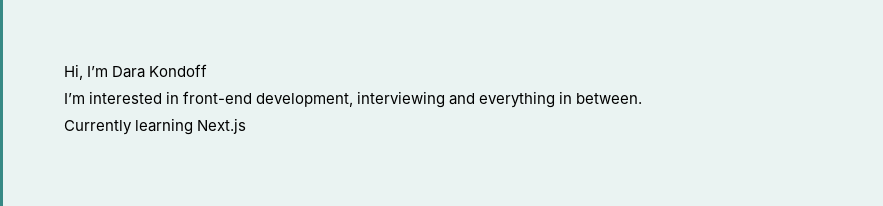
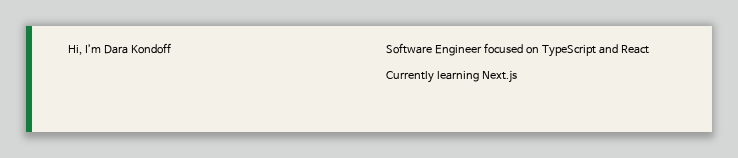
- I’m interested in front-end development, interviewing and everything in between.
+ Software Engineer focused on TypeScript and React

